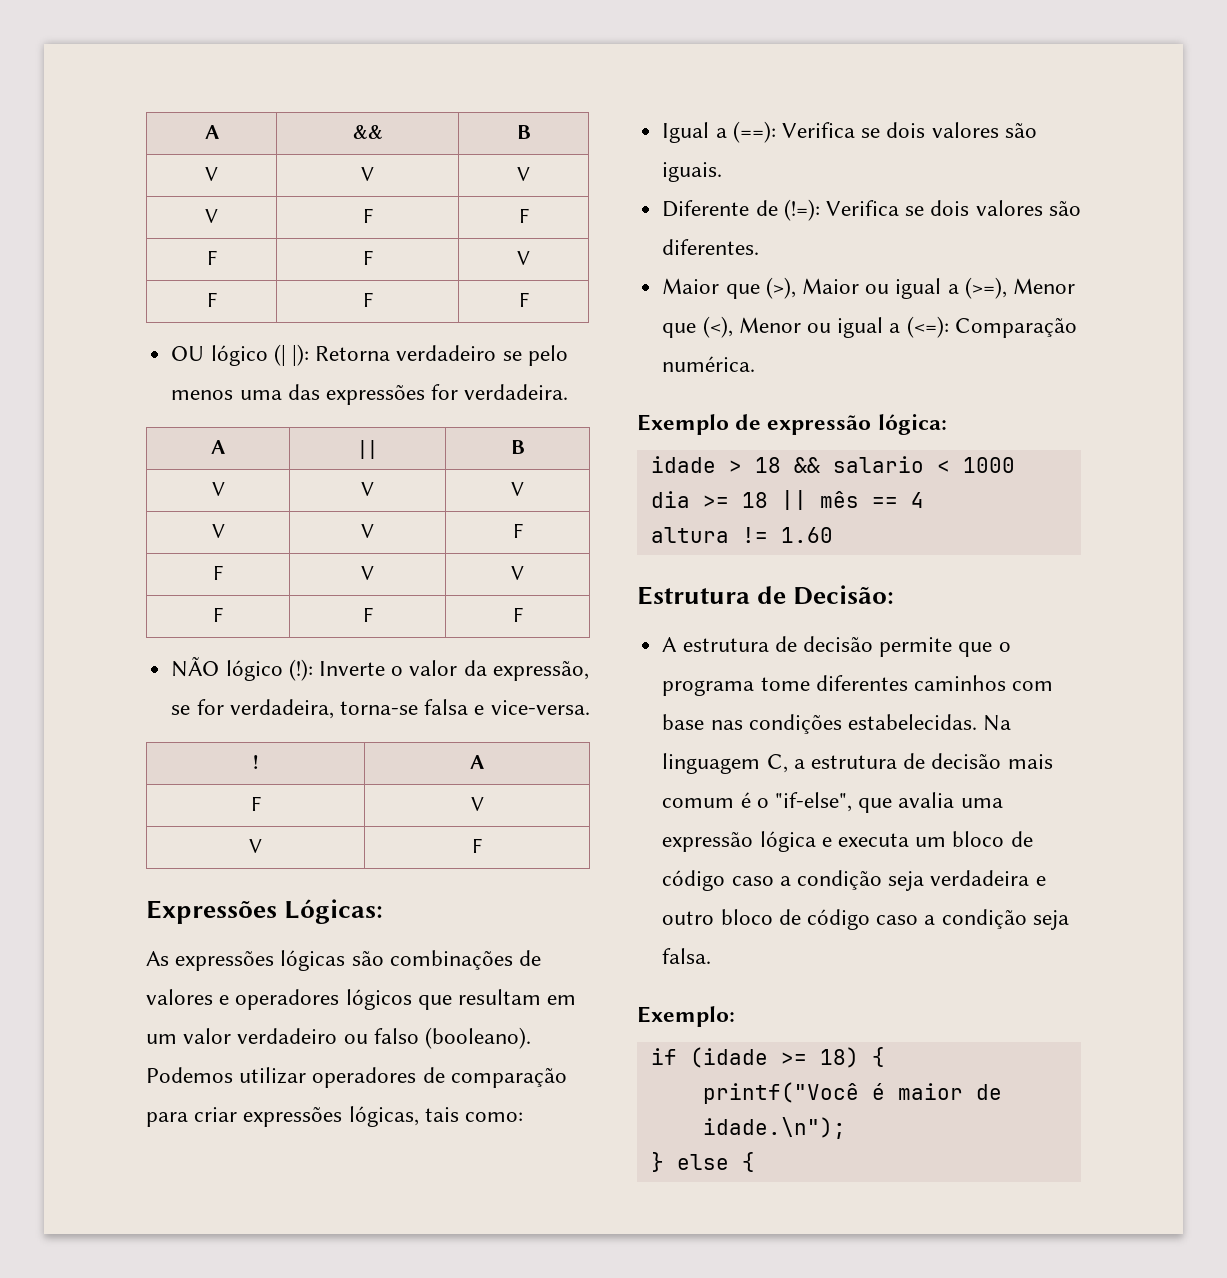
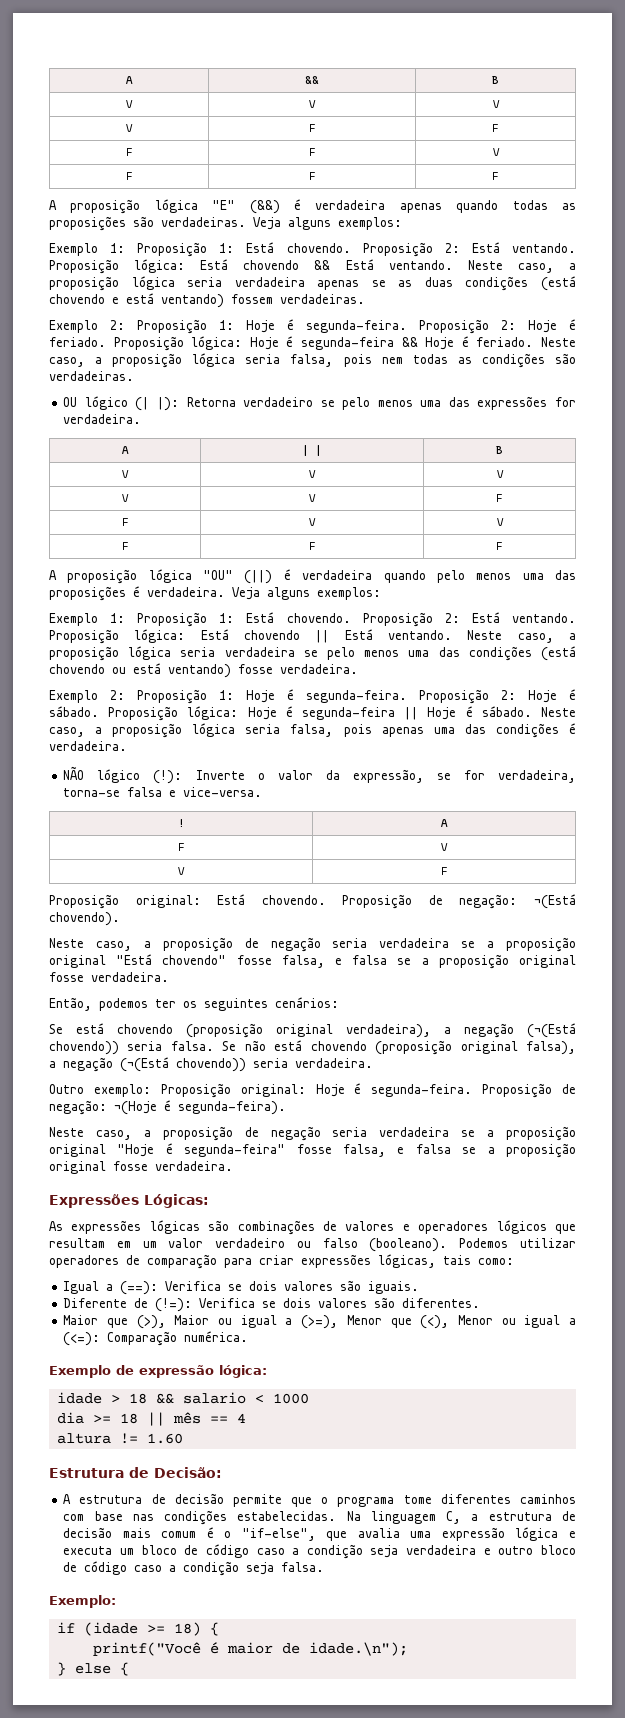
+ A proposição lógica "E" (&&) é verdadeira apenas quando todas as proposições são verdadeiras. Veja alguns exemplos:
+ Exemplo 1: Proposição 1: Está chovendo. Proposição 2: Está ventando. Proposição lógica: Está chovendo && Está ventando. Neste caso, a proposição lógica seria verdadeira apenas se as duas condições (está chovendo e está ventando) fossem verdadeiras.
+ Exemplo 2: Proposição 1: Hoje é segunda-feira. Proposição 2: Hoje é feriado. Proposição lógica: Hoje é segunda-feira && Hoje é feriado. Neste caso, a proposição lógica seria falsa, pois nem todas as condições são verdadeiras.
+ A proposição lógica "OU" (||) é verdadeira quando pelo menos uma das proposições é verdadeira. Veja alguns exemplos:
+ Exemplo 1: Proposição 1: Está chovendo. Proposição 2: Está ventando. Proposição lógica: Está chovendo || Está ventando. Neste caso, a proposição lógica seria verdadeira se pelo menos uma das condições (está chovendo ou está ventando) fosse verdadeira.
+ Exemplo 2: Proposição 1: Hoje é segunda-feira. Proposição 2: Hoje é sábado. Proposição lógica: Hoje é segunda-feira || Hoje é sábado. Neste caso, a proposição lógica seria falsa, pois apenas uma das condições é verdadeira.
+ Proposição original: Está chovendo. Proposição de negação: ¬(Está chovendo).
+ Neste caso, a proposição de negação seria verdadeira se a proposição original "Está chovendo" fosse falsa, e falsa se a proposição original fosse verdadeira.
+ Então, podemos ter os seguintes cenários:
+ Se está chovendo (proposição original verdadeira), a negação (¬(Está chovendo)) seria falsa. Se não está chovendo (proposição original falsa), a negação (¬(Está chovendo)) seria verdadeira.
+ Outro exemplo: Proposição original: Hoje é segunda-feira. Proposição de negação: ¬(Hoje é segunda-feira).
+ Neste caso, a proposição de negação seria verdadeira se a proposição original "Hoje é segunda-feira" fosse falsa, e falsa se a proposição original fosse verdadeira.

